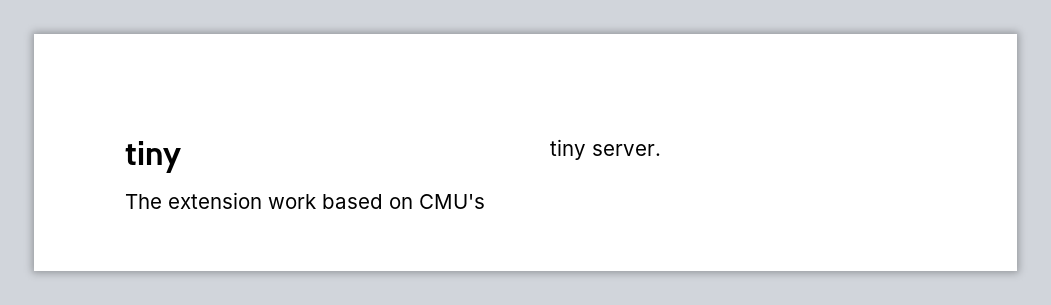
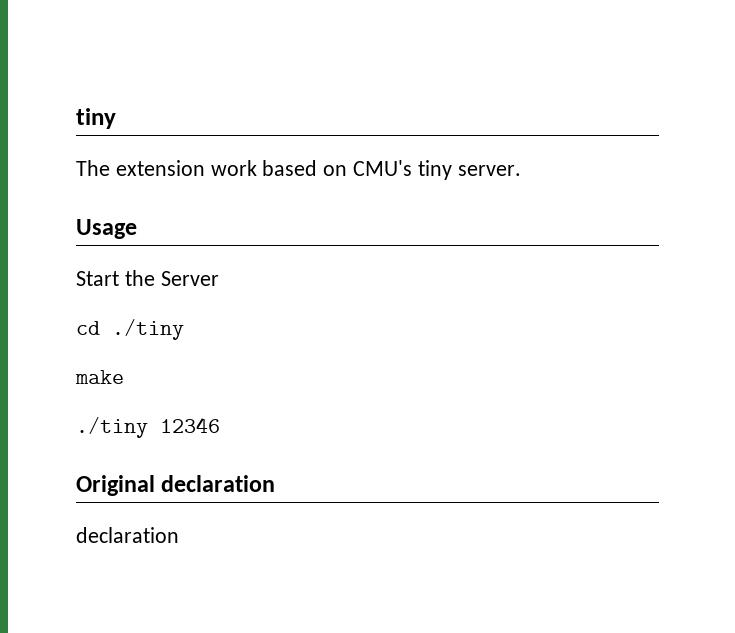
+ Usage
+ Start the Server
+ cd ./tiny
+ make
+ ./tiny 12346
+ Original declaration
+ declaration

